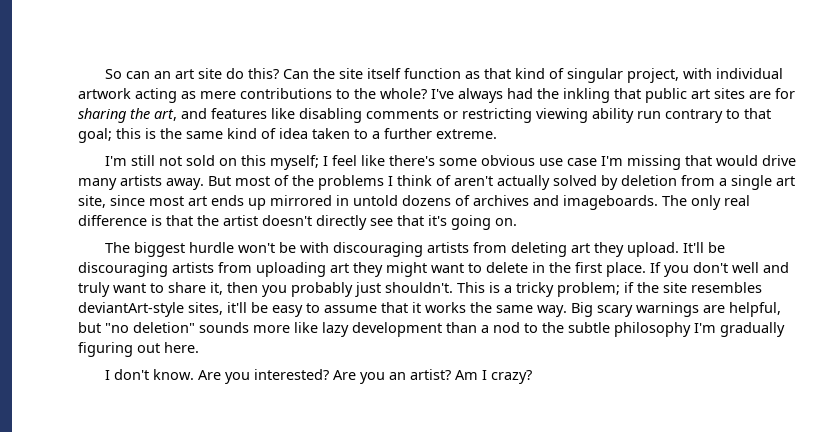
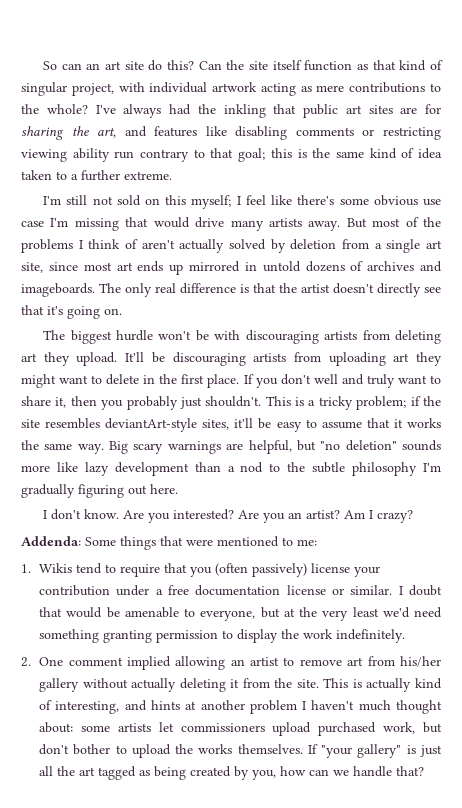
+ Addenda: Some things that were mentioned to me:
+ 1. Wikis tend to require that you (often passively) license your contribution under a free documentation license or similar. I doubt that would be amenable to everyone, but at the very least we'd need something granting permission to display the work indefinitely.
+ 2. One comment implied allowing an artist to remove art from his/her gallery without actually deleting it from the site. This is actually kind of interesting, and hints at another problem I haven't much thought about: some artists let commissioners upload purchased work, but don't bother to upload the works themselves. If "your gallery" is just all the art tagged as being created by you, how can we handle that?

